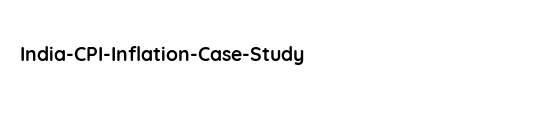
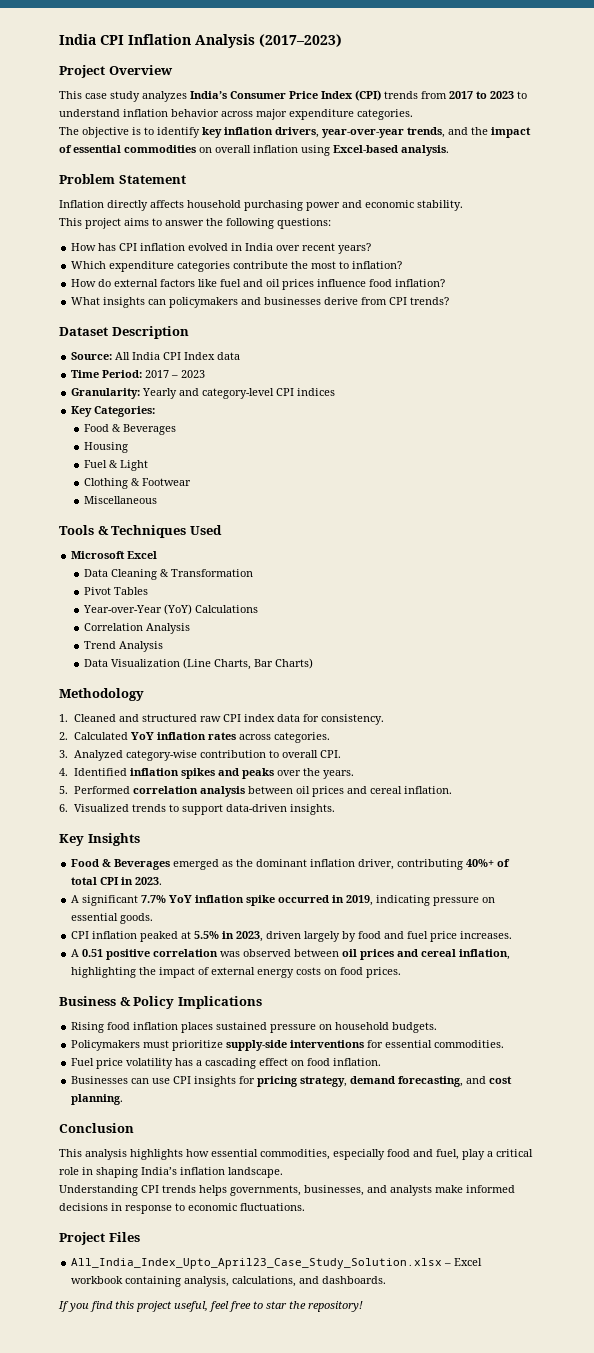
- India-CPI-Inflation-Case-Study
+ India CPI Inflation Analysis (2017–2023)
+ Project Overview
+ This case study analyzes India’s Consumer Price Index (CPI) trends from 2017 to 2023 to understand inflation behavior across major expenditure categories.
+ The objective is to identify key inflation drivers, year-over-year trends, and the impact of essential commodities on overall inflation using Excel-based analysis.
+ Problem Statement
+ Inflation directly affects household purchasing power and economic stability.
+ This project aims to answer the following questions:
+ How has CPI inflation evolved in India over recent years?
+ Which expenditure categories contribute the most to inflation?
+ How do external factors like fuel and oil prices influence food inflation?
+ What insights can policymakers and businesses derive from CPI trends?
+ Dataset Description
+ Source: All India CPI Index data
+ Time Period: 2017 – 2023
+ Granularity: Yearly and category-level CPI indices
+ Key Categories:
+ Food & Beverages
+ Housing
+ Fuel & Light
+ Clothing & Footwear
+ Miscellaneous
+ Tools & Techniques Used
+ Microsoft Excel
+ Data Cleaning & Transformation
+ Pivot Tables
+ Year-over-Year (YoY) Calculations
+ Correlation Analysis
+ Trend Analysis
+ Data Visualization (Line Charts, Bar Charts)
+ Methodology
+ 1. Cleaned and structured raw CPI index data for consistency.
+ 2. Calculated YoY inflation rates across categories.
+ 3. Analyzed category-wise contribution to overall CPI.
+ 4. Identified inflation spikes and peaks over the years.
+ 5. Performed correlation analysis between oil prices and cereal inflation.
+ 6. Visualized trends to support data-driven insights.
+ Key Insights
+ Food & Beverages emerged as the dominant inflation driver, contributing 40%+ of total CPI in 2023.
+ A significant 7.7% YoY inflation spike occurred in 2019, indicating pressure on essential goods.
+ CPI inflation peaked at 5.5% in 2023, driven largely by food and fuel price increases.
+ A 0.51 positive correlation was observed between oil prices and cereal inflation, highlighting the impact of external energy costs on food prices.
+ Business & Policy Implications
+ Rising food inflation places sustained pressure on household budgets.
+ Policymakers must prioritize supply-side interventions for essential commodities.
+ Fuel price volatility has a cascading effect on food inflation.
+ Businesses can use CPI insights for pricing strategy, demand forecasting, and cost planning.
+ Conclusion
+ This analysis highlights how essential commodities, especially food and fuel, play a critical role in shaping India’s inflation landscape.
+ Understanding CPI trends helps governments, businesses, and analysts make informed decisions in response to economic fluctuations.
+ Project Files
+ All_India_Index_Upto_April23_Case_Study_Solution.xlsx – Excel workbook containing analysis, calculations, and dashboards.
+ If you find this project useful, feel free to star the repository!

